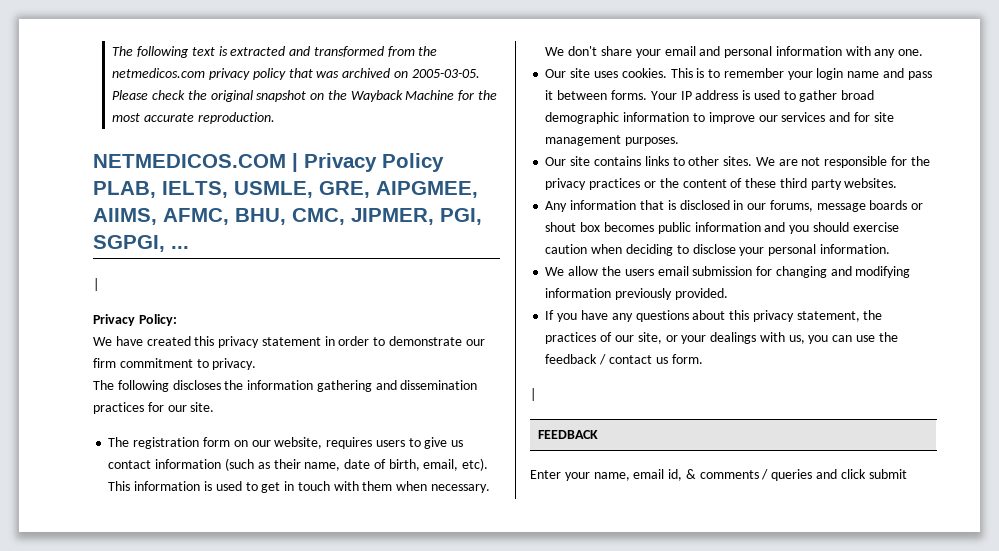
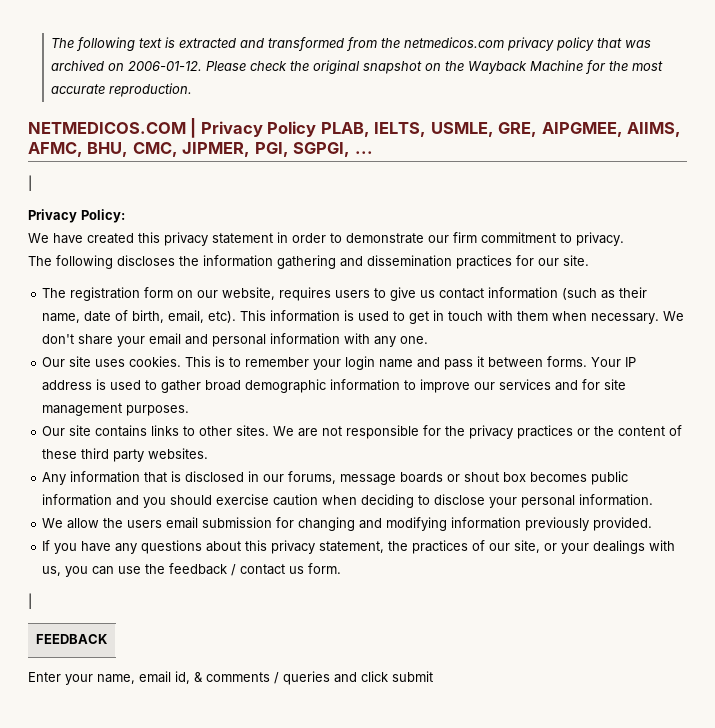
- The following text is extracted and transformed from the netmedicos.com privacy policy that was archived on 2005-03-05.
+ The following text is extracted and transformed from the netmedicos.com privacy policy that was archived on 2006-01-12.

